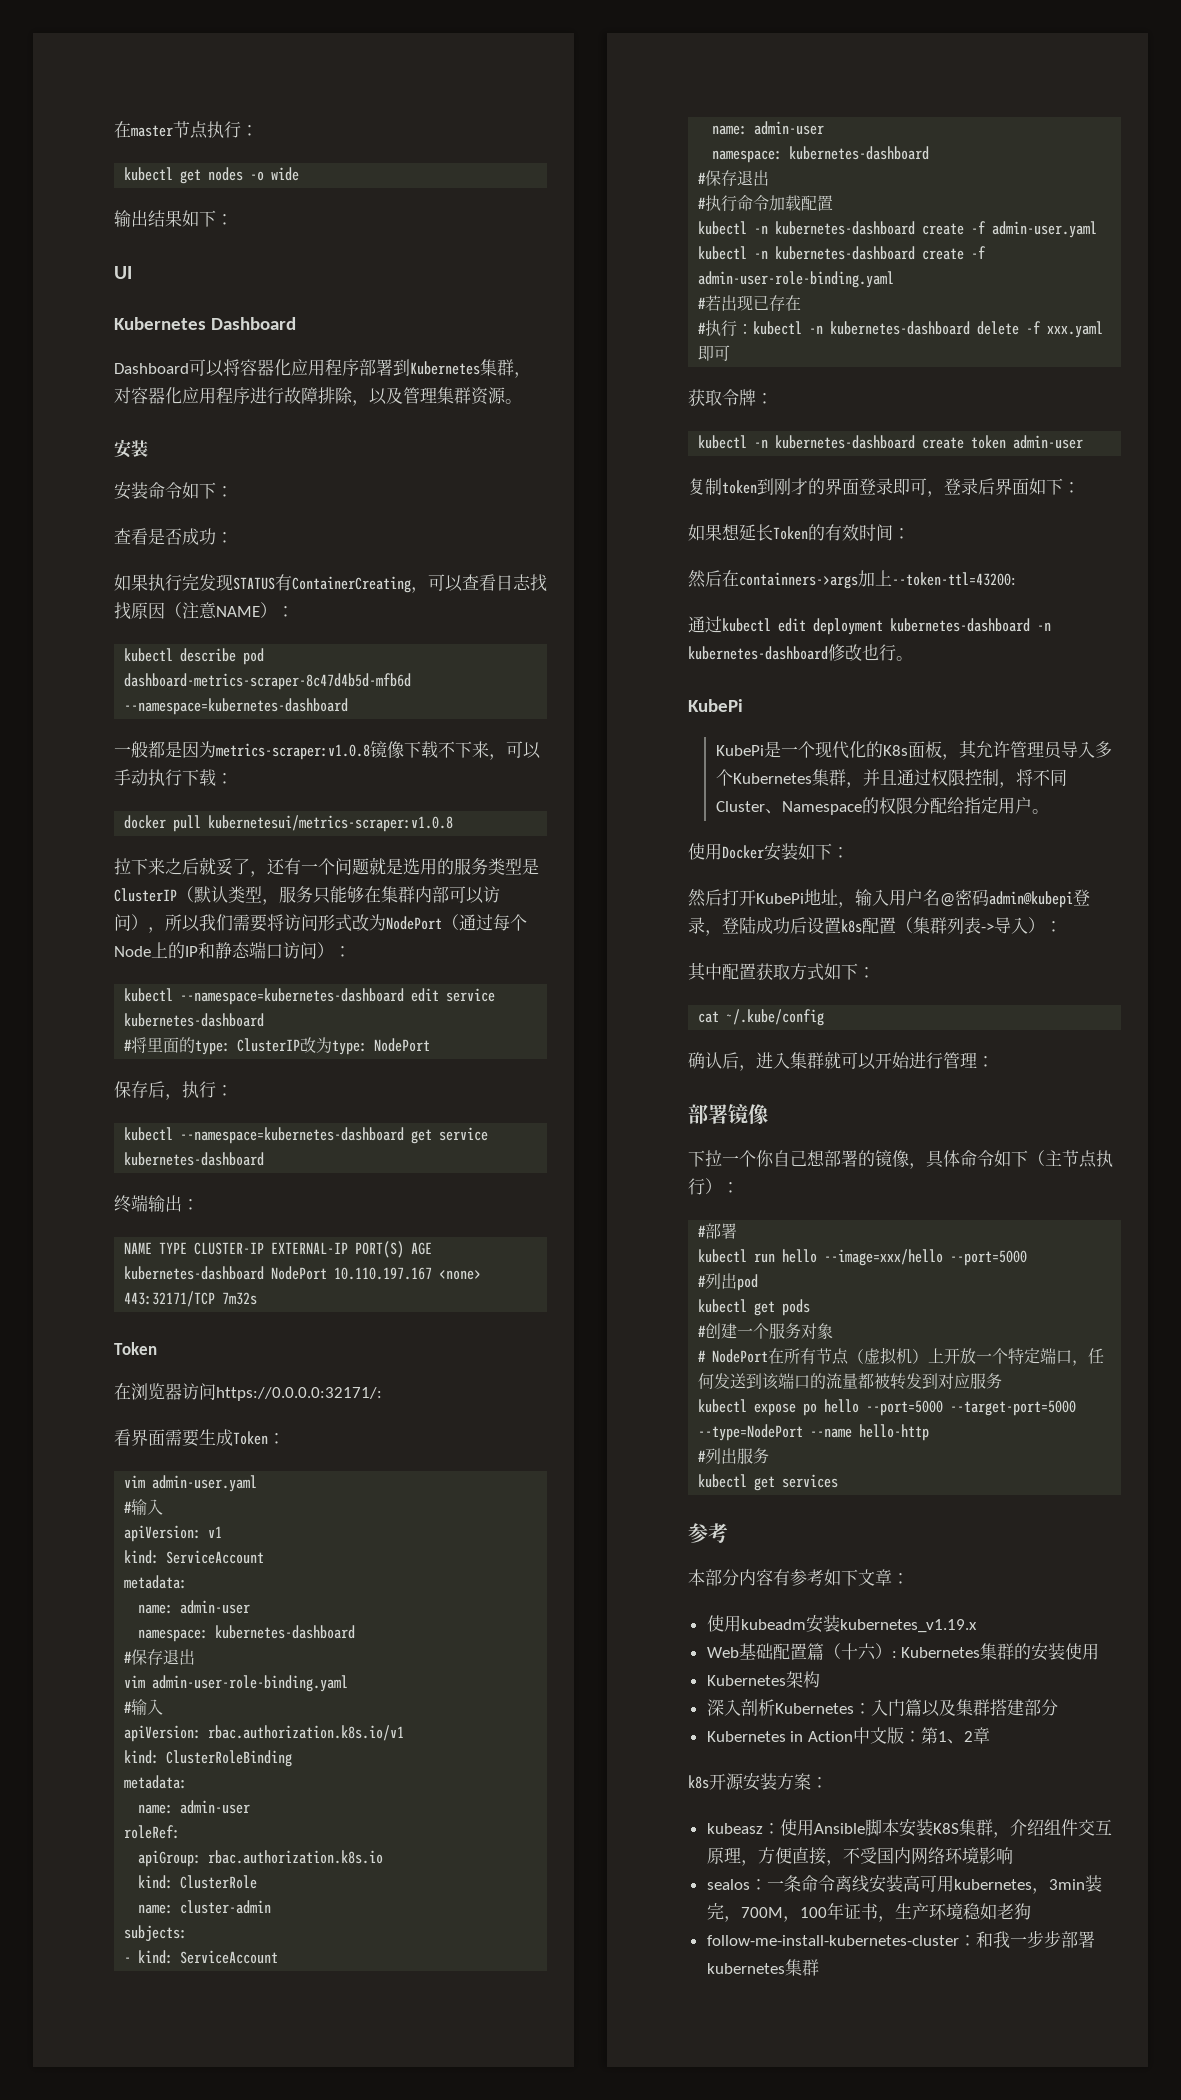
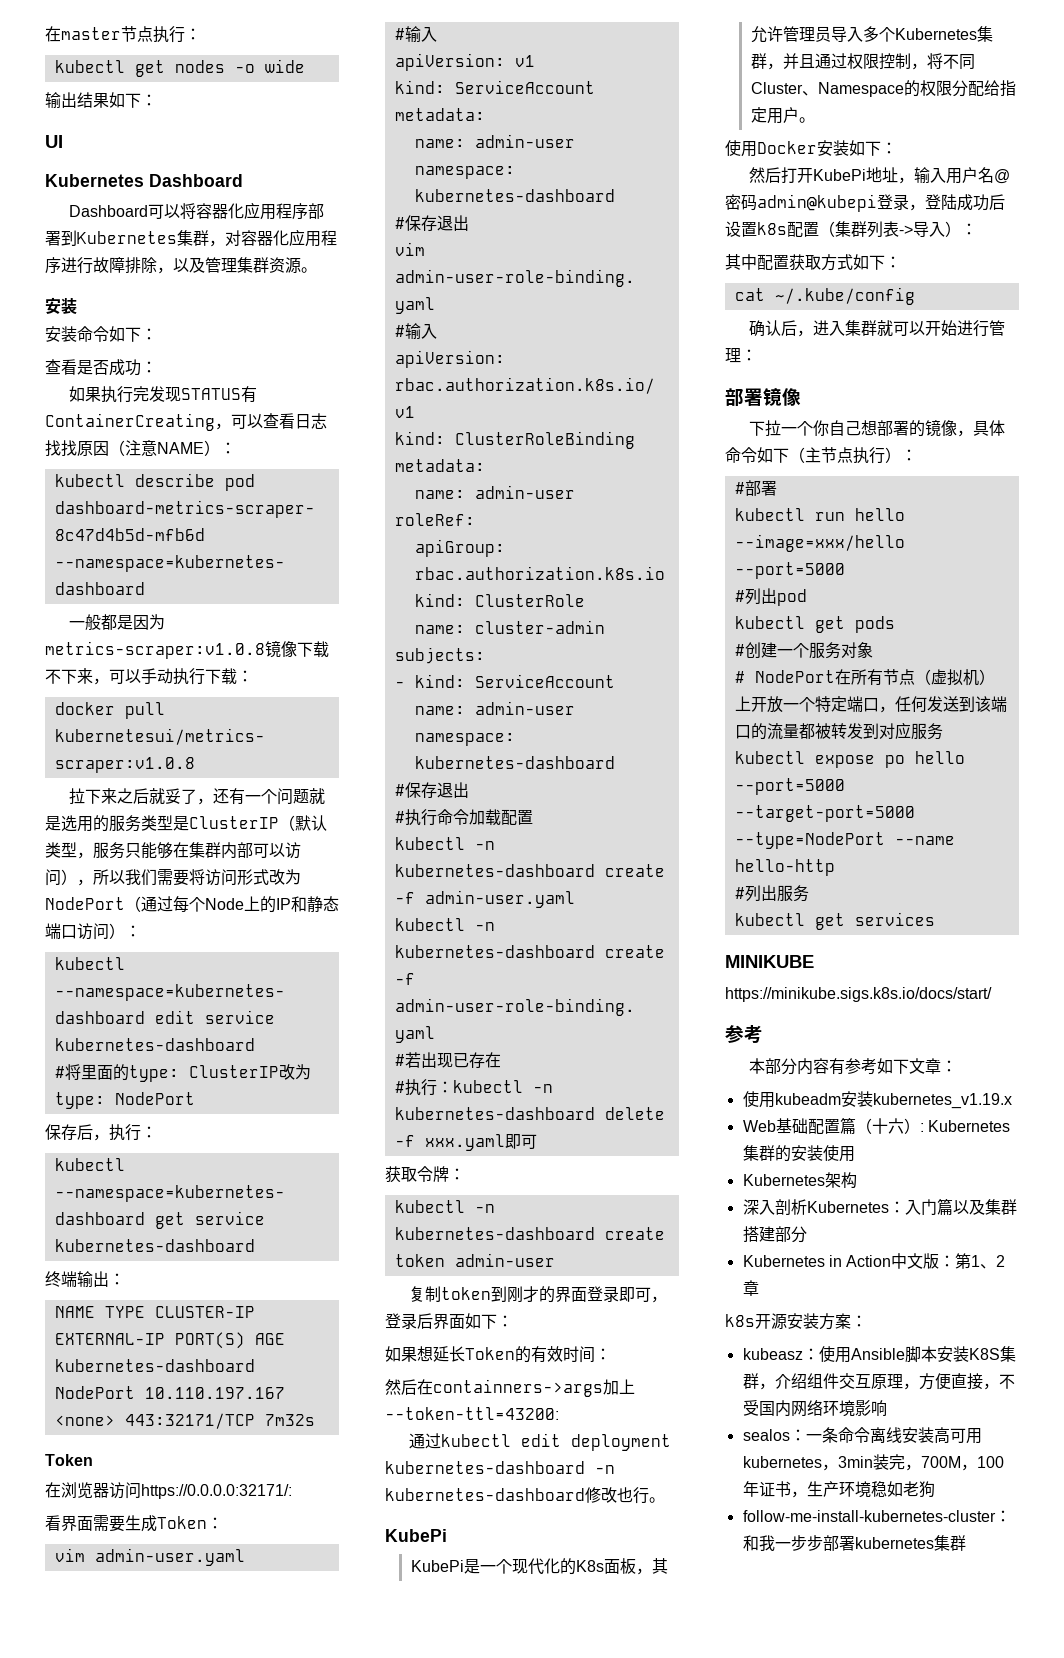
+ MINIKUBE
+ https://minikube.sigs.k8s.io/docs/start/

